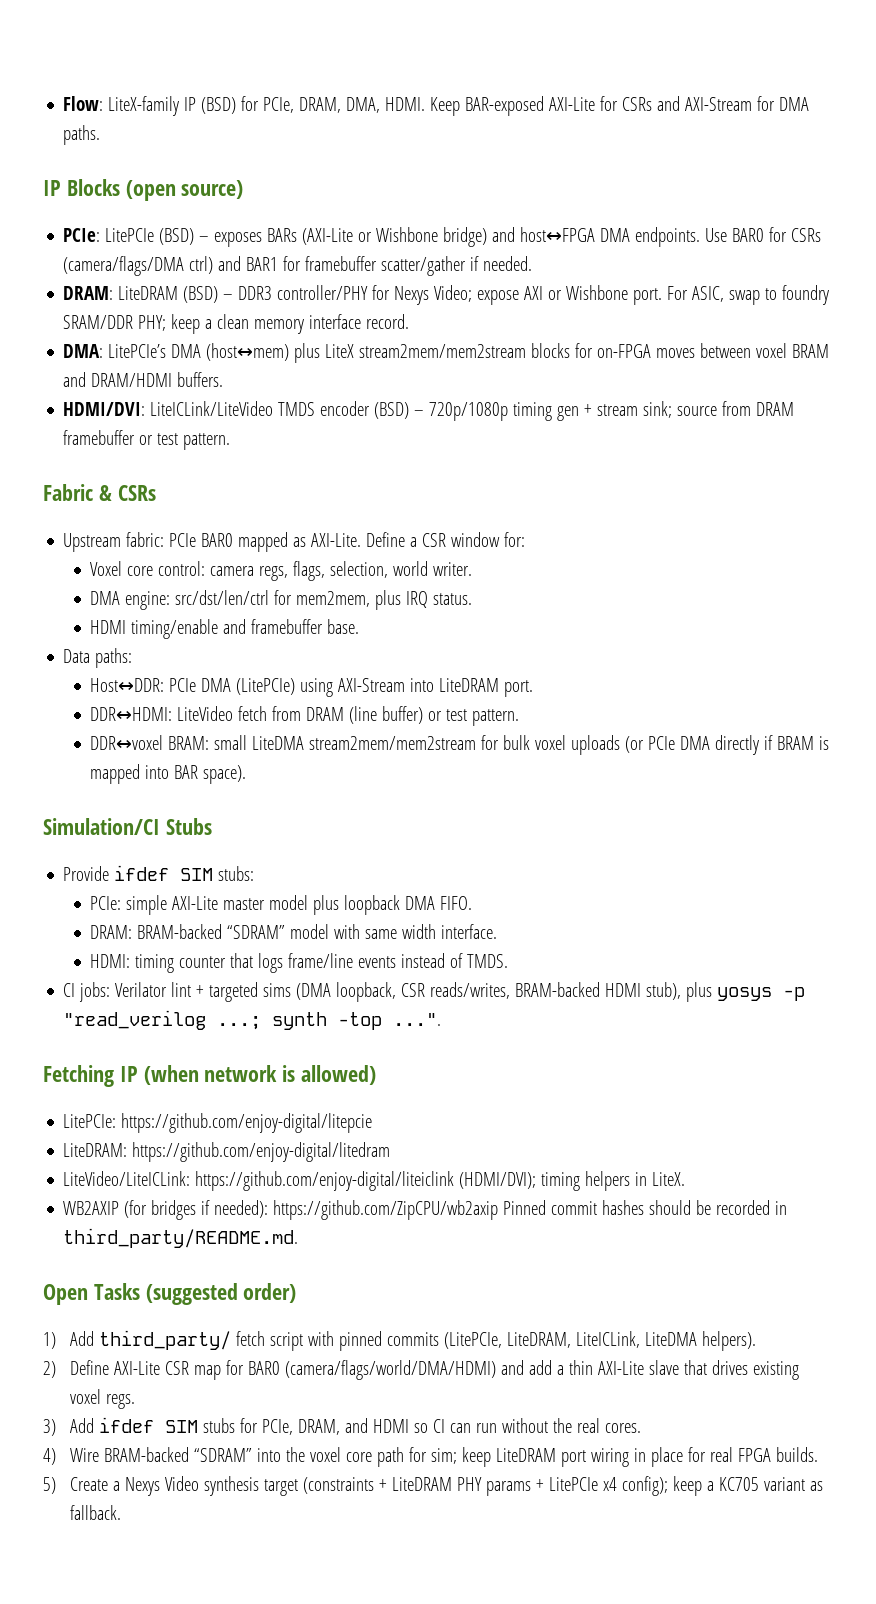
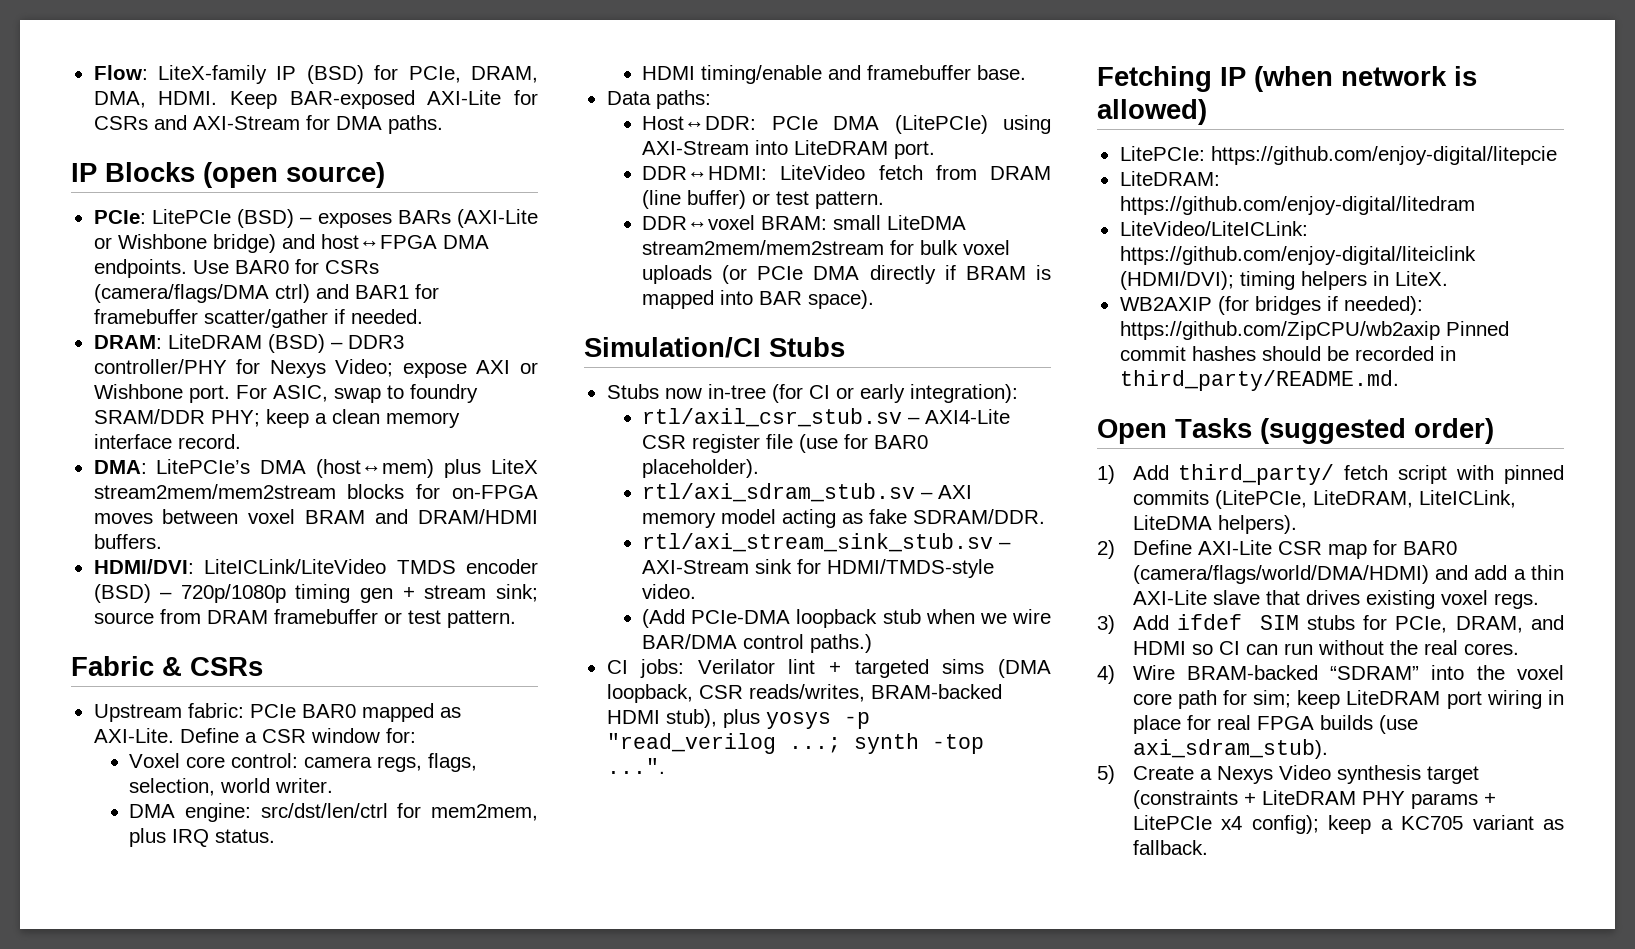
- Provide ifdef SIM stubs:
- PCIe: simple AXI-Lite master model plus loopback DMA FIFO.
- DRAM: BRAM-backed “SDRAM” model with same width interface.
- HDMI: timing counter that logs frame/line events instead of TMDS.
+ Stubs now in-tree (for CI or early integration):
+ rtl/axil_csr_stub.sv – AXI4-Lite CSR register file (use for BAR0 placeholder).
+ rtl/axi_sdram_stub.sv – AXI memory model acting as fake SDRAM/DDR.
+ rtl/axi_stream_sink_stub.sv – AXI-Stream sink for HDMI/TMDS-style video.
+ (Add PCIe-DMA loopback stub when we wire BAR/DMA control paths.)
- 4) Wire BRAM-backed “SDRAM” into the voxel core path for sim; keep LiteDRAM port wiring in place for real FPGA builds.
+ 4) Wire BRAM-backed “SDRAM” into the voxel core path for sim; keep LiteDRAM port wiring in place for real FPGA builds (use axi_sdram_stub).

